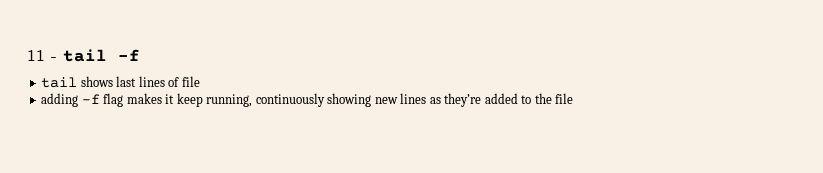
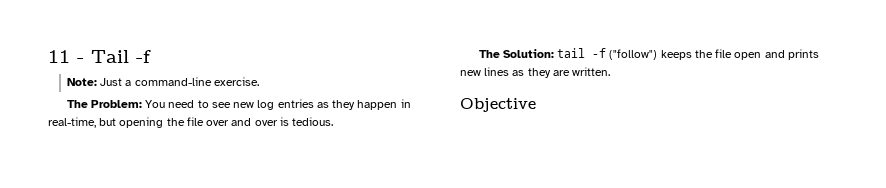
- 11 - tail -f
- tail shows last lines of file
- adding -f flag makes it keep running, continuously showing new lines as they’re added to the file
+ 11 - Tail -f
+ Note: Just a command-line exercise.
+ The Problem: You need to see new log entries as they happen in real-time, but opening the file over and over is tedious.
+ The Solution: tail -f ("follow") keeps the file open and prints new lines as they are written.
+ Objective

